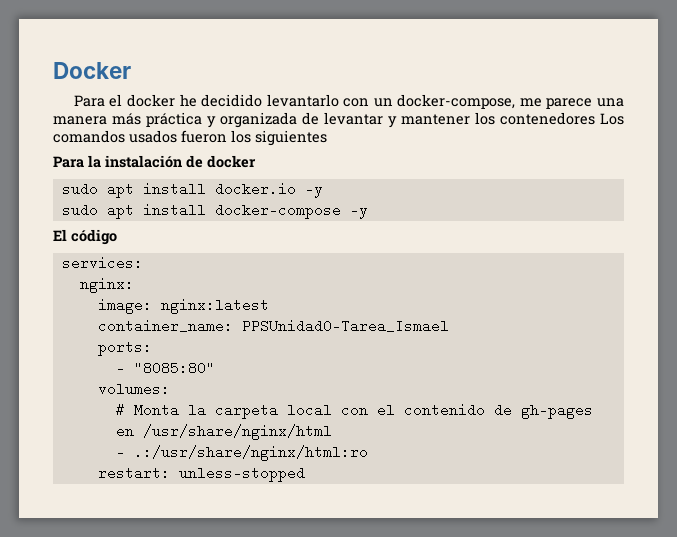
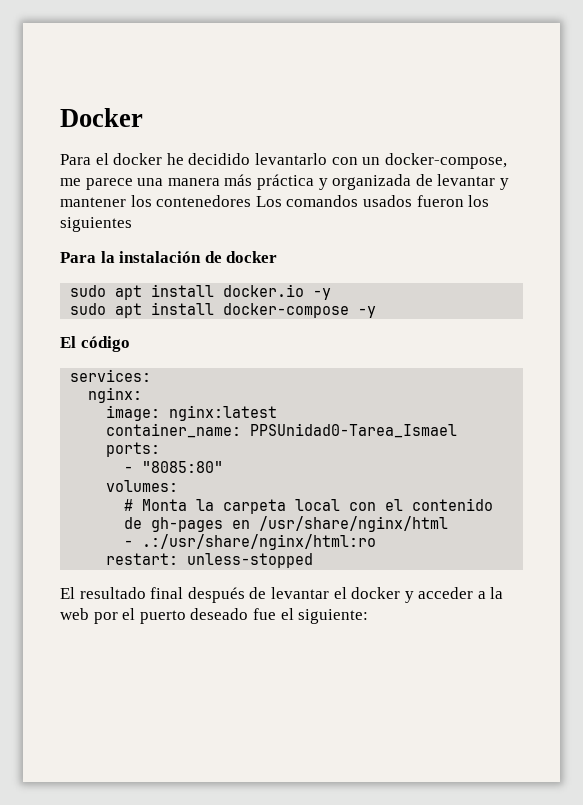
+ El resultado final después de levantar el docker y acceder a la web por el puerto deseado fue el siguiente:

